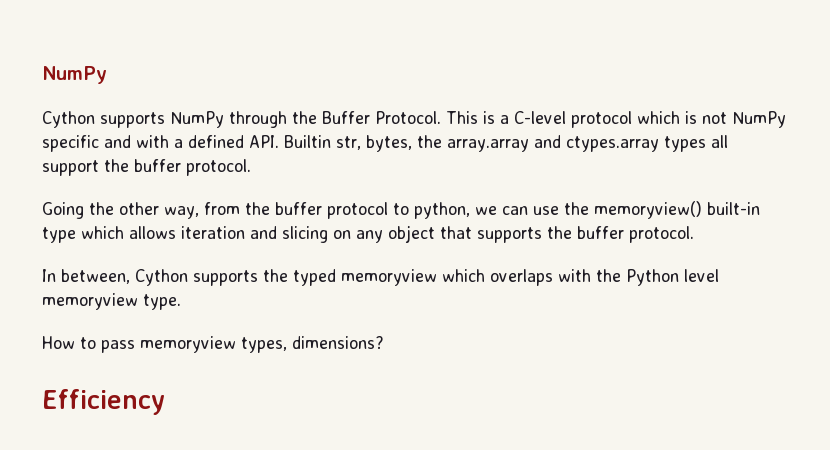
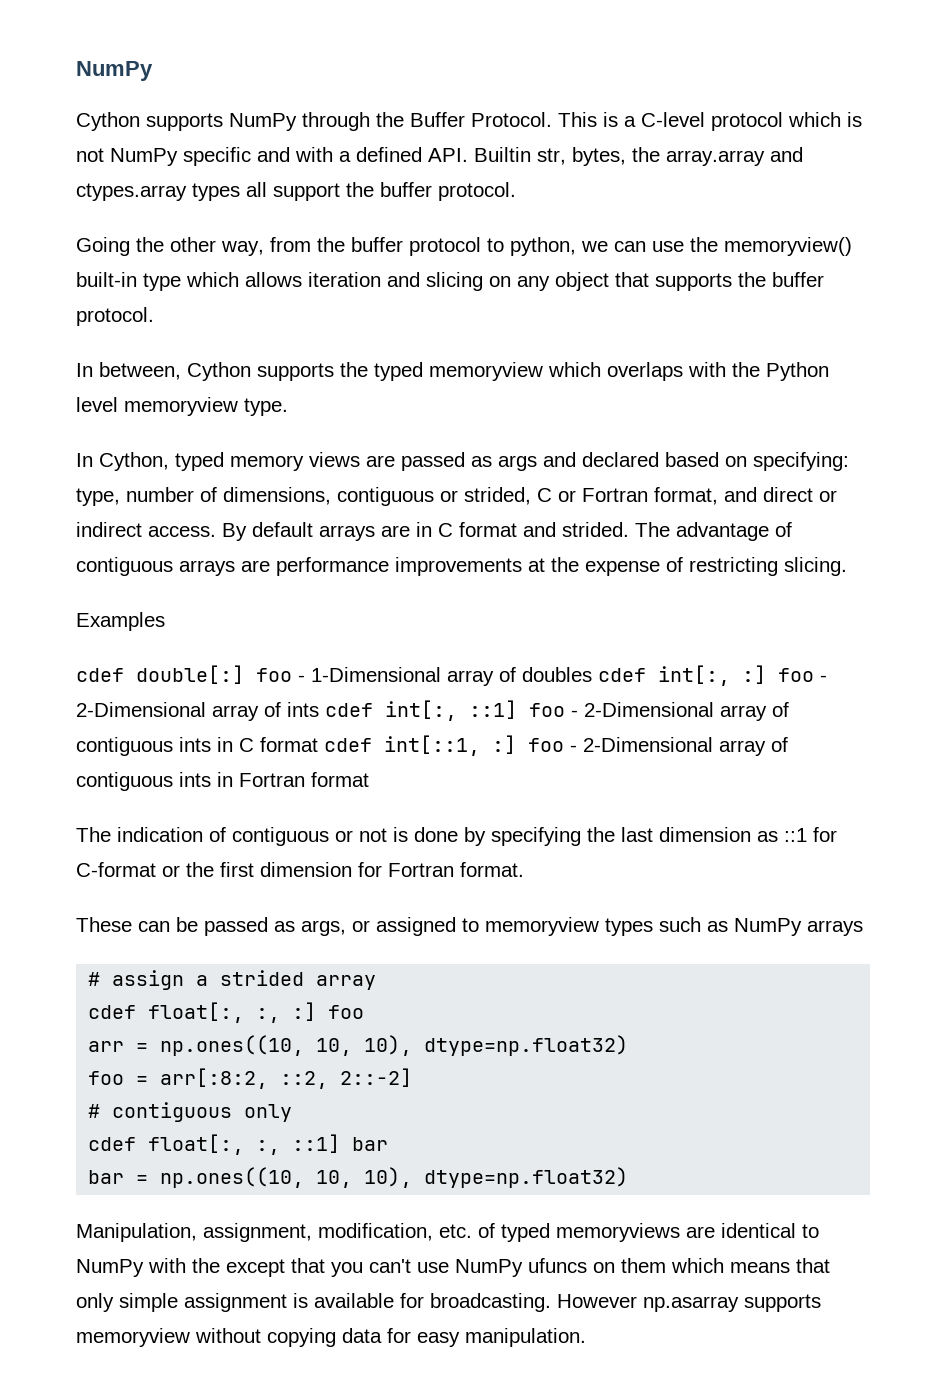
- How to pass memoryview types, dimensions?
- Efficiency
+ In Cython, typed memory views are passed as args and declared based on specifying: type, number of dimensions, contiguous or strided, C or Fortran format, and direct or indirect access. By default arrays are in C format and strided. The advantage of contiguous arrays are performance improvements at the expense of restricting slicing.
+ Examples
+ cdef double[:] foo - 1-Dimensional array of doubles cdef int[:, :] foo - 2-Dimensional array of ints cdef int[:, ::1] foo - 2-Dimensional array of contiguous ints in C format cdef int[::1, :] foo - 2-Dimensional array of contiguous ints in Fortran format
+ The indication of contiguous or not is done by specifying the last dimension as ::1 for C-format or the first dimension for Fortran format.
+ These can be passed as args, or assigned to memoryview types such as NumPy arrays
+ # assign a strided array
+ cdef float[:, :, :] foo
+ arr = np.ones((10, 10, 10), dtype=np.float32)
+ foo = arr[:8:2, ::2, 2::-2]
+ # contiguous only
+ cdef float[:, :, ::1] bar
+ bar = np.ones((10, 10, 10), dtype=np.float32)
+ Manipulation, assignment, modification, etc. of typed memoryviews are identical to NumPy with the except that you can't use NumPy ufuncs on them which means that only simple assignment is available for broadcasting. However np.asarray supports memoryview without copying data for easy manipulation.

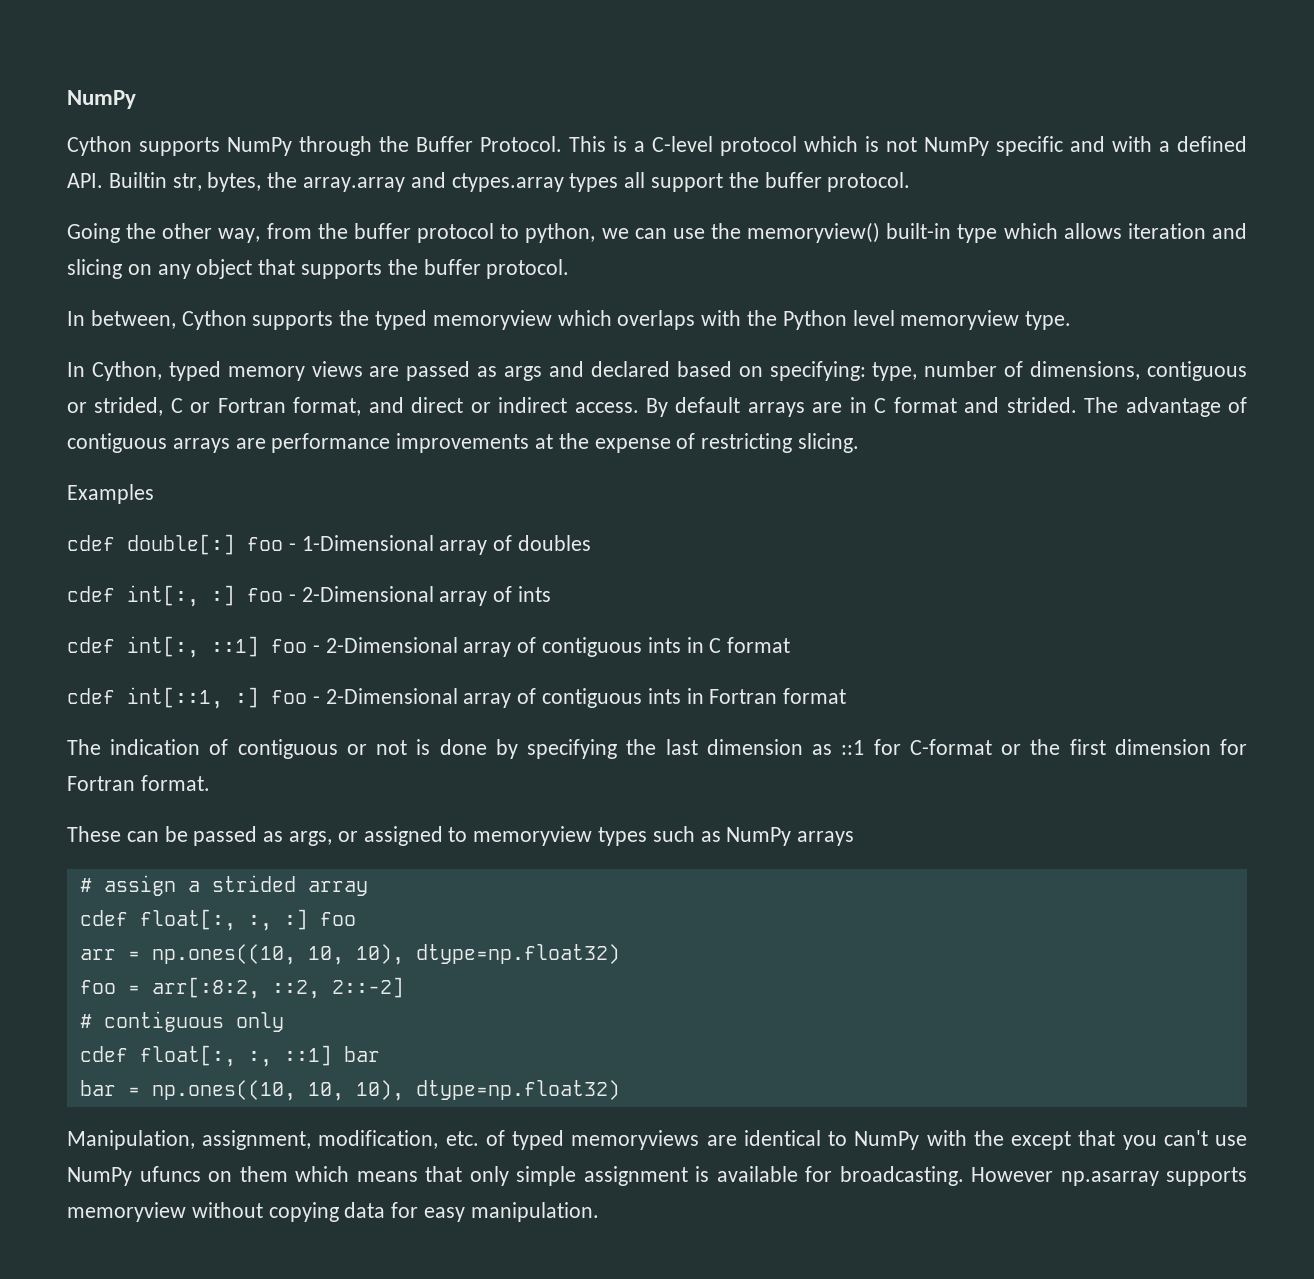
- cdef double[:] foo - 1-Dimensional array of doubles cdef int[:, :] foo - 2-Dimensional array of ints cdef int[:, ::1] foo - 2-Dimensional array of contiguous ints in C format cdef int[::1, :] foo - 2-Dimensional array of contiguous ints in Fortran format
+ cdef double[:] foo - 1-Dimensional array of doubles
+ cdef int[:, :] foo - 2-Dimensional array of ints
+ cdef int[:, ::1] foo - 2-Dimensional array of contiguous ints in C format
+ cdef int[::1, :] foo - 2-Dimensional array of contiguous ints in Fortran format

